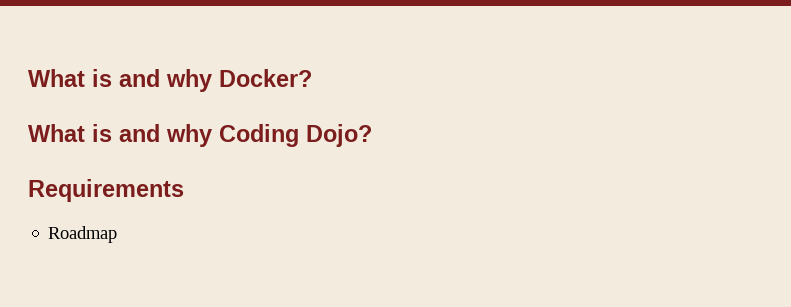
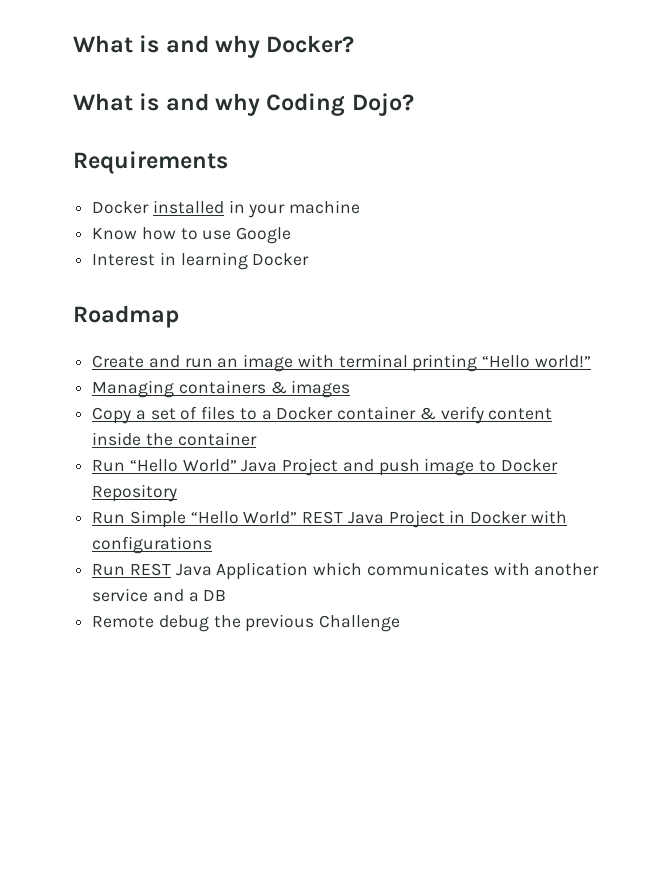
+ Docker installed in your machine
+ Know how to use Google
+ Interest in learning Docker
  Roadmap
+ Create and run an image with terminal printing “Hello world!”
+ Managing containers & images
+ Copy a set of files to a Docker container & verify content inside the container
+ Run “Hello World” Java Project and push image to Docker Repository
+ Run Simple “Hello World” REST Java Project in Docker with configurations
+ Run REST Java Application which communicates with another service and a DB
+ Remote debug the previous Challenge

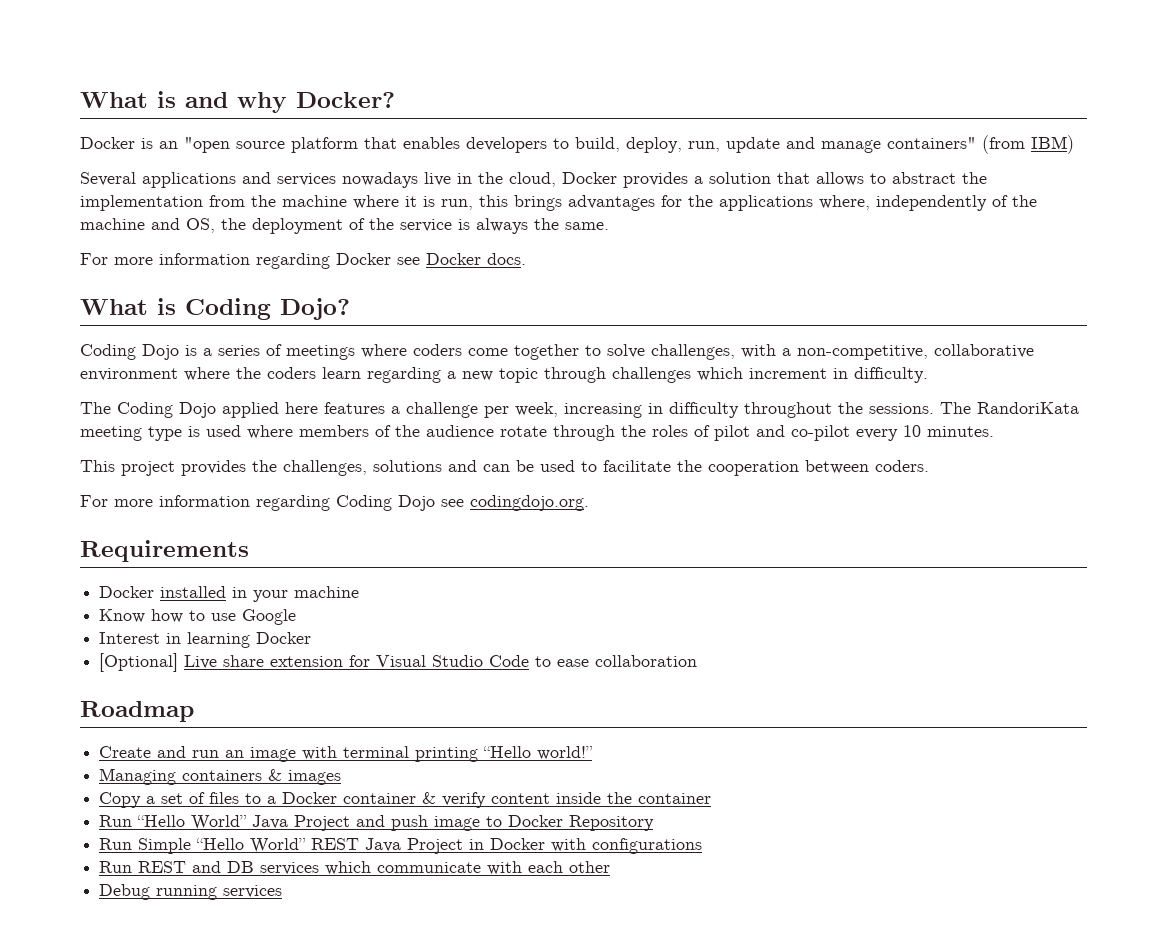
- What is and why Coding Dojo?
+ Docker is an "open source platform that enables developers to build, deploy, run, update and manage containers" (from IBM)
+ Several applications and services nowadays live in the cloud, Docker provides a solution that allows to abstract the implementation from the machine where it is run, this brings advantages for the applications where, independently of the machine and OS, the deployment of the service is always the same.
+ For more information regarding Docker see Docker docs.
+ What is Coding Dojo?
+ Coding Dojo is a series of meetings where coders come together to solve challenges, with a non-competitive, collaborative environment where the coders learn regarding a new topic through challenges which increment in difficulty.
+ The Coding Dojo applied here features a challenge per week, increasing in difficulty throughout the sessions. The RandoriKata meeting type is used where members of the audience rotate through the roles of pilot and co-pilot every 10 minutes.
+ This project provides the challenges, solutions and can be used to facilitate the cooperation between coders.
+ For more information regarding Coding Dojo see codingdojo.org.
+ [Optional] Live share extension for Visual Studio Code to ease collaboration
- Run REST Java Application which communicates with another service and a DB
- Remote debug the previous Challenge
+ Run REST and DB services which communicate with each other
+ Debug running services

